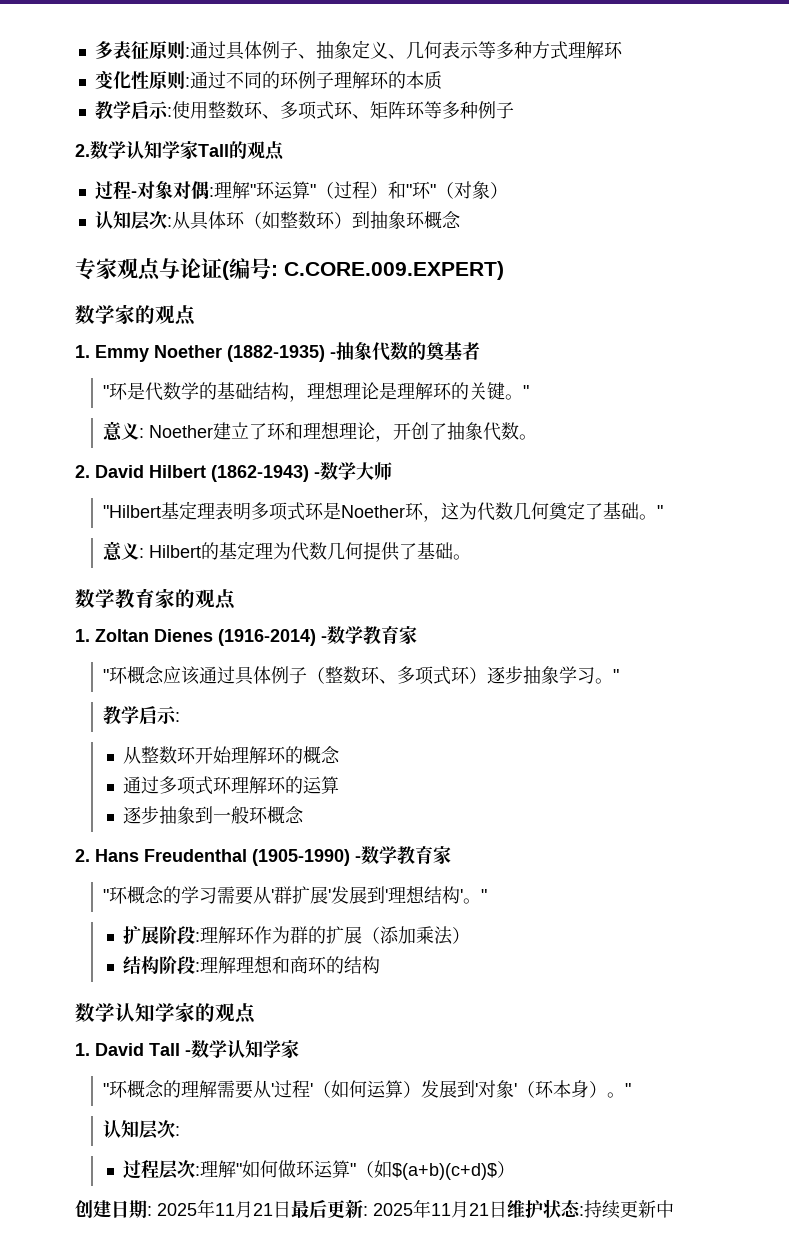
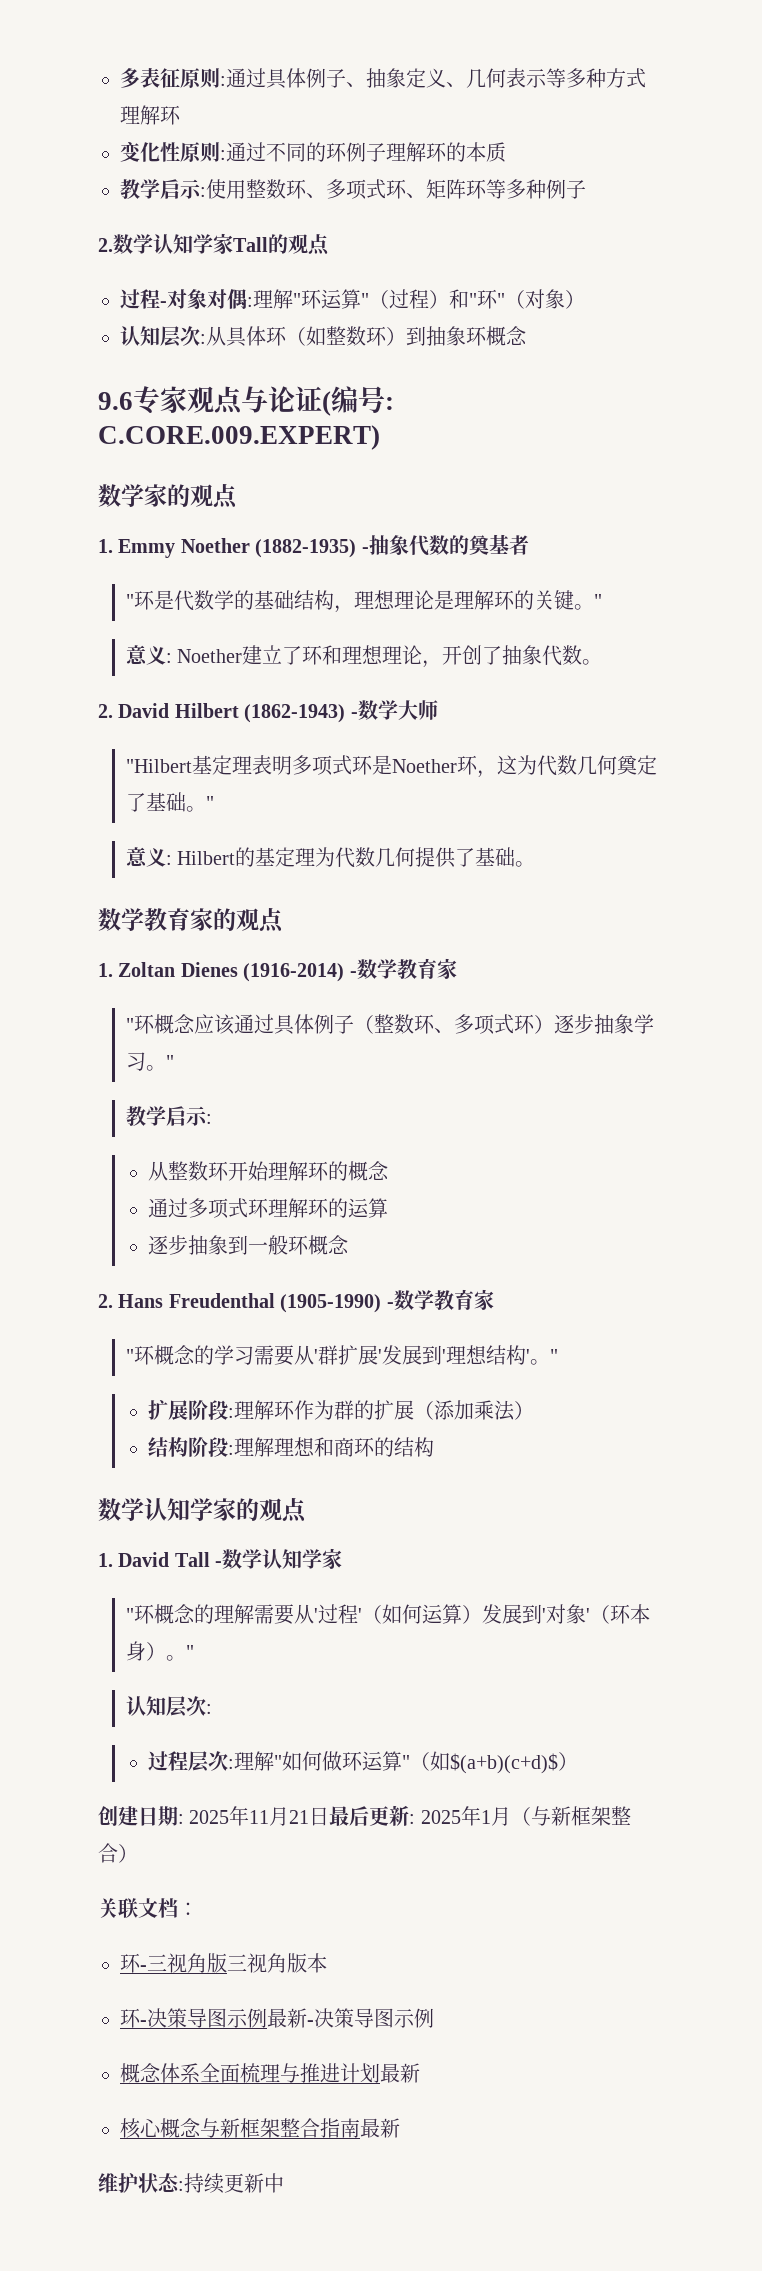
- 专家观点与论证(编号: C.CORE.009.EXPERT)
+ 9.6专家观点与论证(编号: C.CORE.009.EXPERT)
- 创建日期: 2025年11月21日最后更新: 2025年11月21日维护状态:持续更新中
+ 创建日期: 2025年11月21日最后更新: 2025年1月（与新框架整合）
+ 关联文档：
+ 环-三视角版三视角版本
+ 环-决策导图示例最新-决策导图示例
+ 概念体系全面梳理与推进计划最新
+ 核心概念与新框架整合指南最新
+ 维护状态:持续更新中

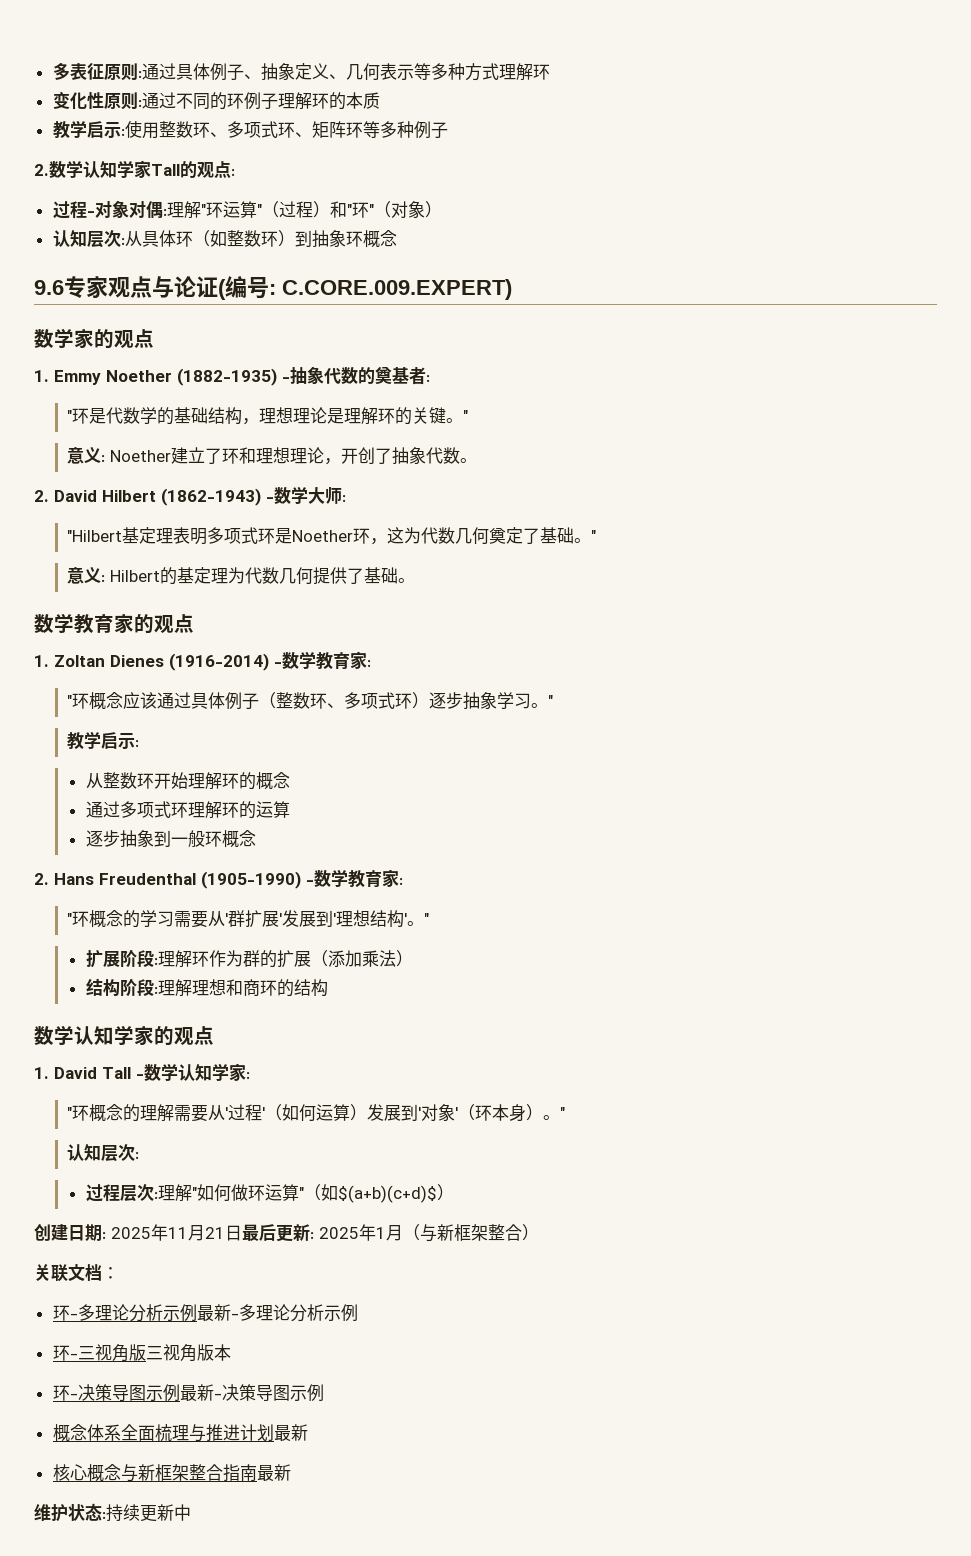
- 2.数学认知学家Tall的观点
+ 2.数学认知学家Tall的观点:
- 1. Emmy Noether (1882-1935) -抽象代数的奠基者
+ 1. Emmy Noether (1882-1935) -抽象代数的奠基者:
- 2. David Hilbert (1862-1943) -数学大师
+ 2. David Hilbert (1862-1943) -数学大师:
- 1. Zoltan Dienes (1916-2014) -数学教育家
+ 1. Zoltan Dienes (1916-2014) -数学教育家:
- 2. Hans Freudenthal (1905-1990) -数学教育家
+ 2. Hans Freudenthal (1905-1990) -数学教育家:
- 1. David Tall -数学认知学家
+ 1. David Tall -数学认知学家:
+ 环-多理论分析示例最新-多理论分析示例

